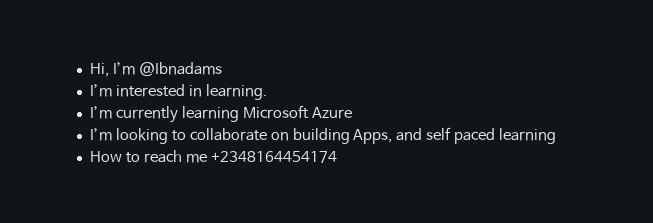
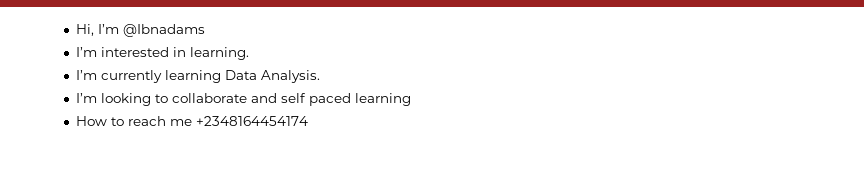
- I’m currently learning Microsoft Azure
+ I’m currently learning Data Analysis.
- I’m looking to collaborate on building Apps, and self paced learning
+ I’m looking to collaborate and self paced learning

